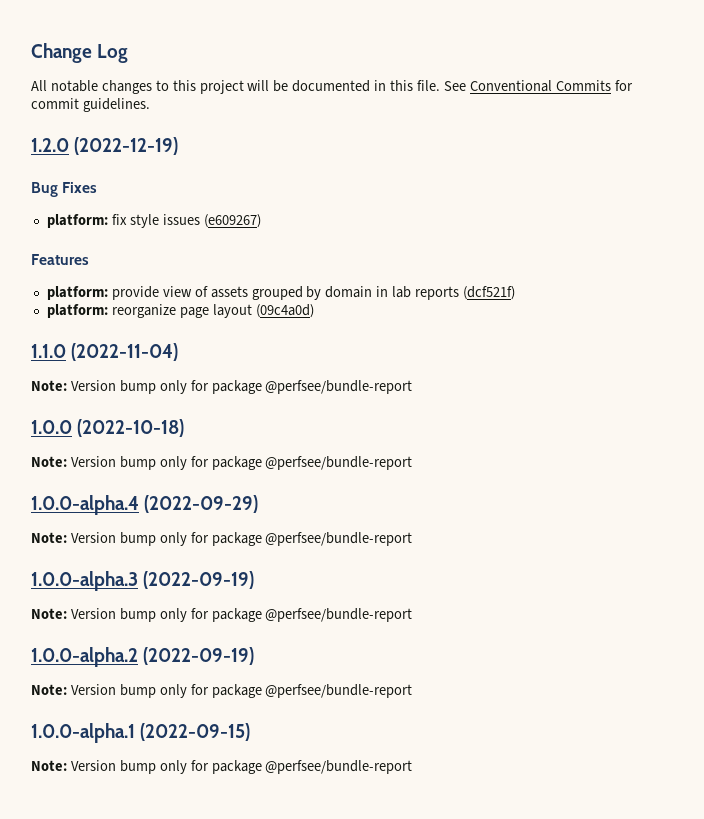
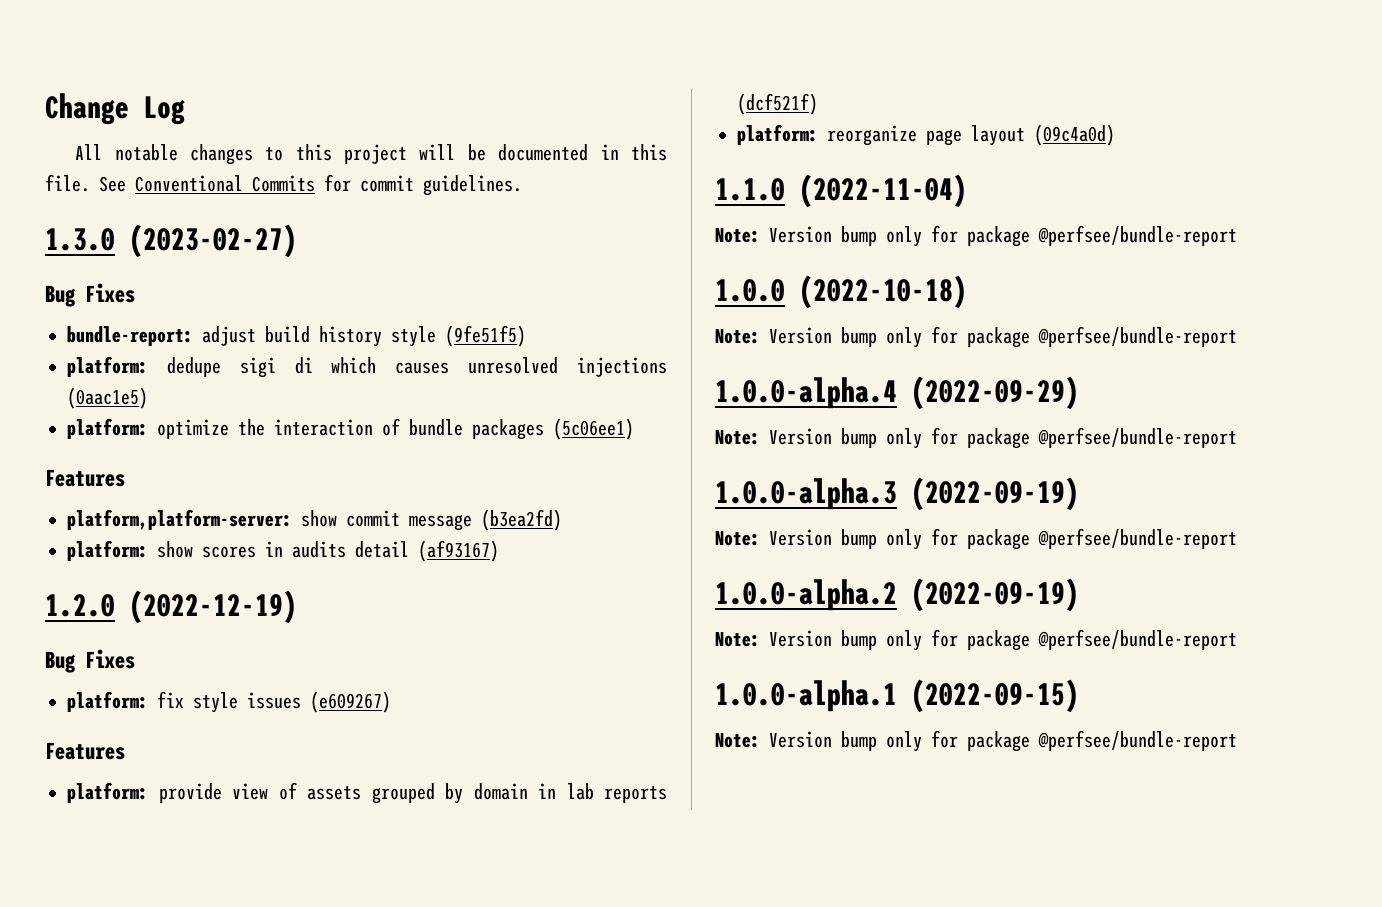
+ 1.3.0 (2023-02-27)
+ Bug Fixes
+ bundle-report: adjust build history style (9fe51f5)
+ platform: dedupe sigi di which causes unresolved injections (0aac1e5)
+ platform: optimize the interaction of bundle packages (5c06ee1)
+ Features
+ platform,platform-server: show commit message (b3ea2fd)
+ platform: show scores in audits detail (af93167)

